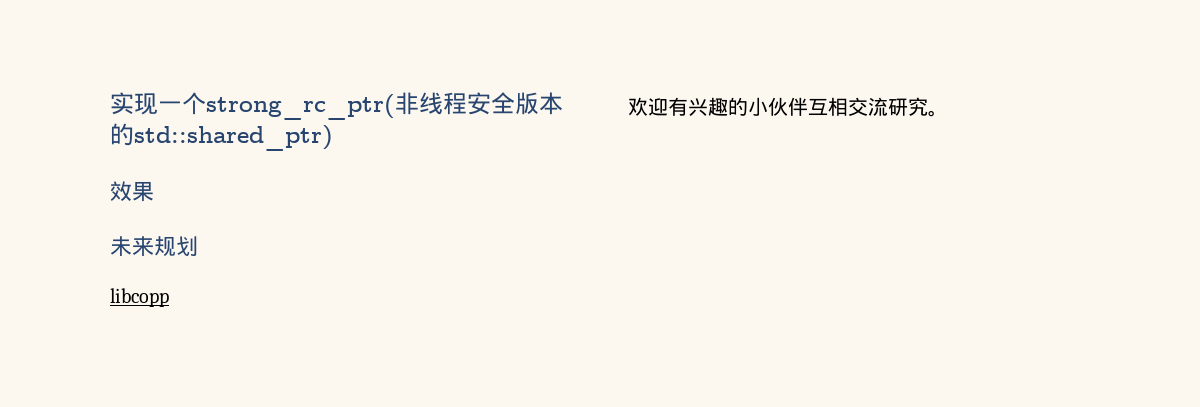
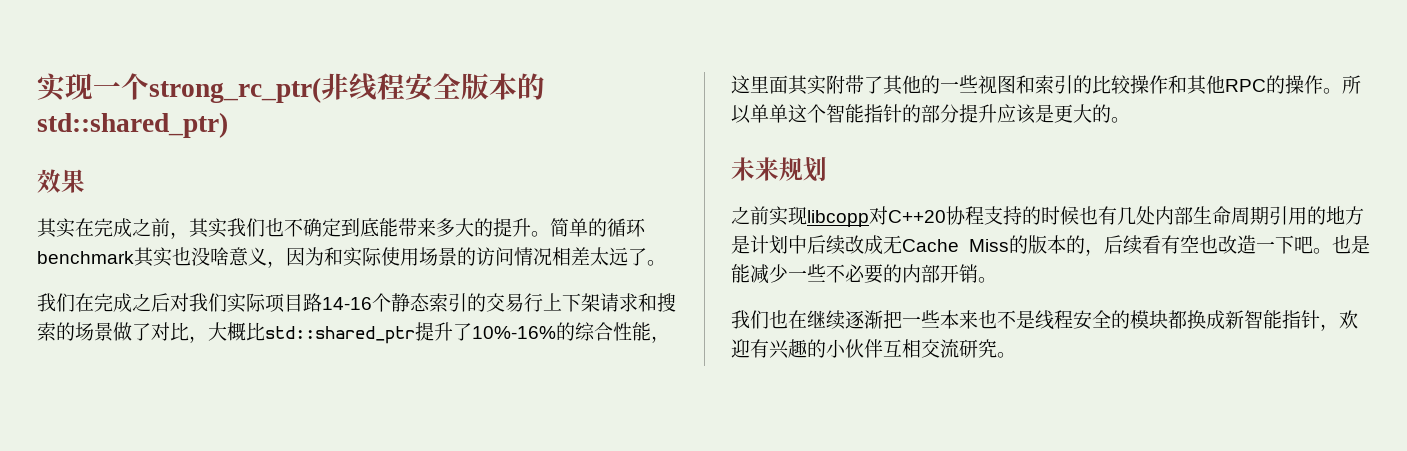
+ 其实在完成之前，其实我们也不确定到底能带来多大的提升。简单的循环benchmark其实也没啥意义，因为和实际使用场景的访问情况相差太远了。
+ 我们在完成之后对我们实际项目路14-16个静态索引的交易行上下架请求和搜索的场景做了对比，大概比std::shared_ptr提升了10%-16%的综合性能，这里面其实附带了其他的一些视图和索引的比较操作和其他RPC的操作。所以单单这个智能指针的部分提升应该是更大的。
- libcopp
- 欢迎有兴趣的小伙伴互相交流研究。
+ 之前实现libcopp对C++20协程支持的时候也有几处内部生命周期引用的地方是计划中后续改成无Cache Miss的版本的，后续看有空也改造一下吧。也是能减少一些不必要的内部开销。
+ 我们也在继续逐渐把一些本来也不是线程安全的模块都换成新智能指针，欢迎有兴趣的小伙伴互相交流研究。

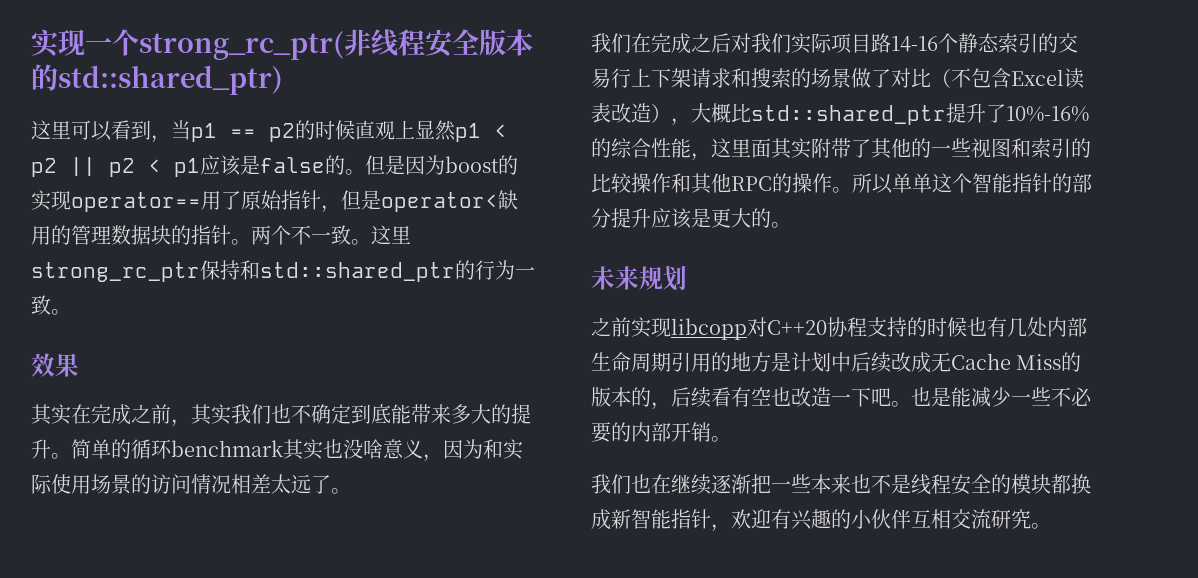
+ 这里可以看到，当p1 == p2的时候直观上显然p1 < p2 || p2 < p1应该是false的。但是因为boost的实现operator==用了原始指针，但是operator<缺用的管理数据块的指针。两个不一致。这里strong_rc_ptr保持和std::shared_ptr的行为一致。
- 我们在完成之后对我们实际项目路14-16个静态索引的交易行上下架请求和搜索的场景做了对比，大概比std::shared_ptr提升了10%-16%的综合性能，这里面其实附带了其他的一些视图和索引的比较操作和其他RPC的操作。
+ 我们在完成之后对我们实际项目路14-16个静态索引的交易行上下架请求和搜索的场景做了对比（不包含Excel读表改造），大概比std::shared_ptr提升了10%-16%的综合性能，这里面其实附带了其他的一些视图和索引的比较操作和其他RPC的操作。

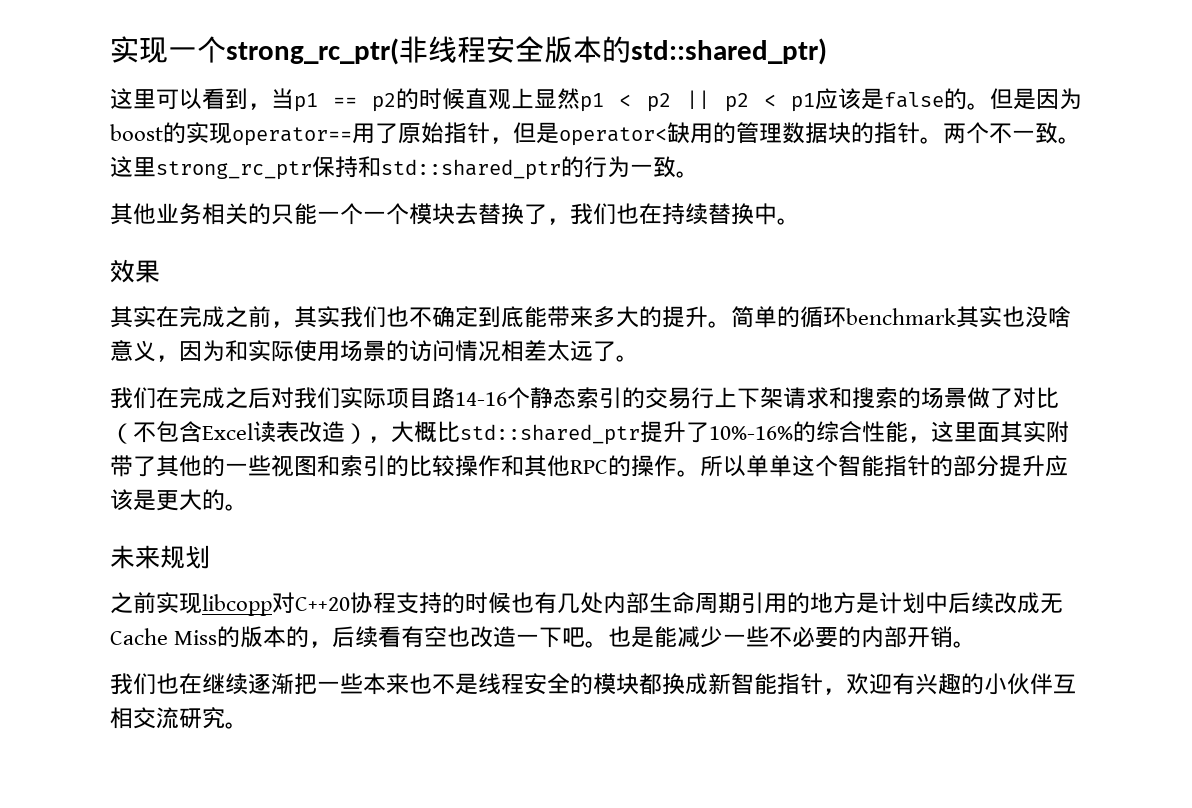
+ 其他业务相关的只能一个一个模块去替换了，我们也在持续替换中。

